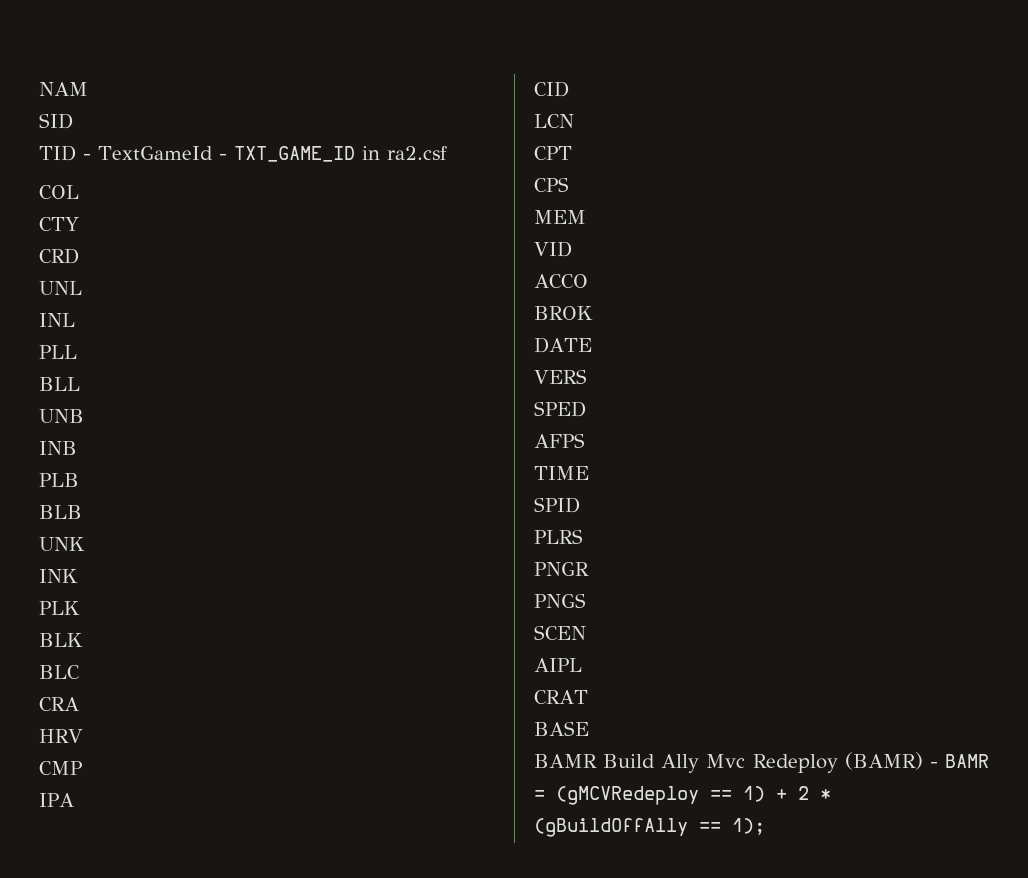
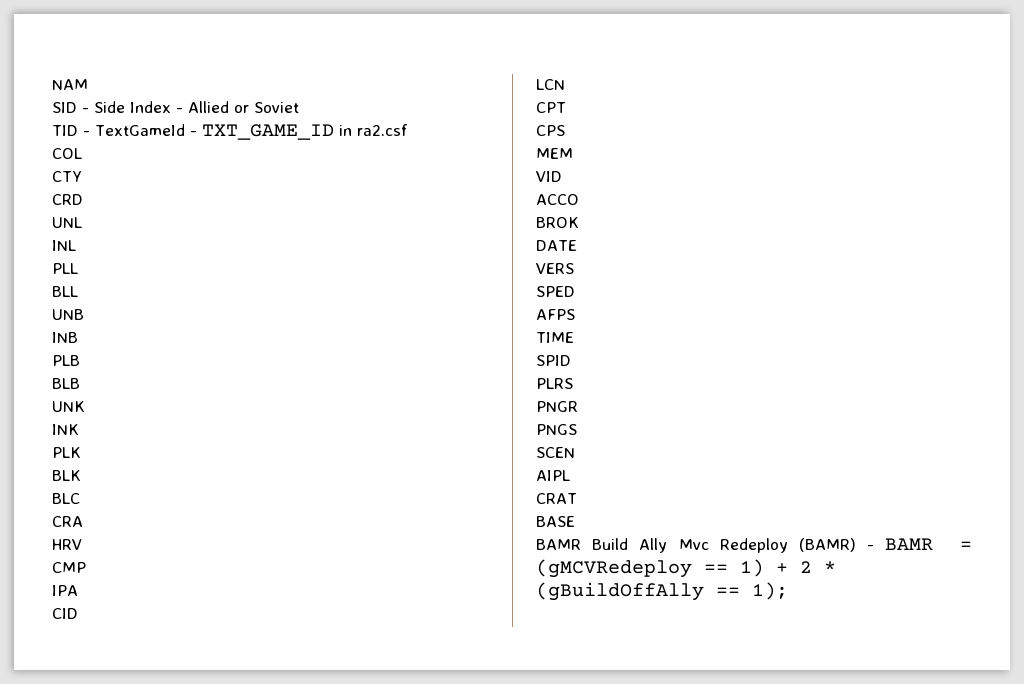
- SID
+ SID - Side Index - Allied or Soviet

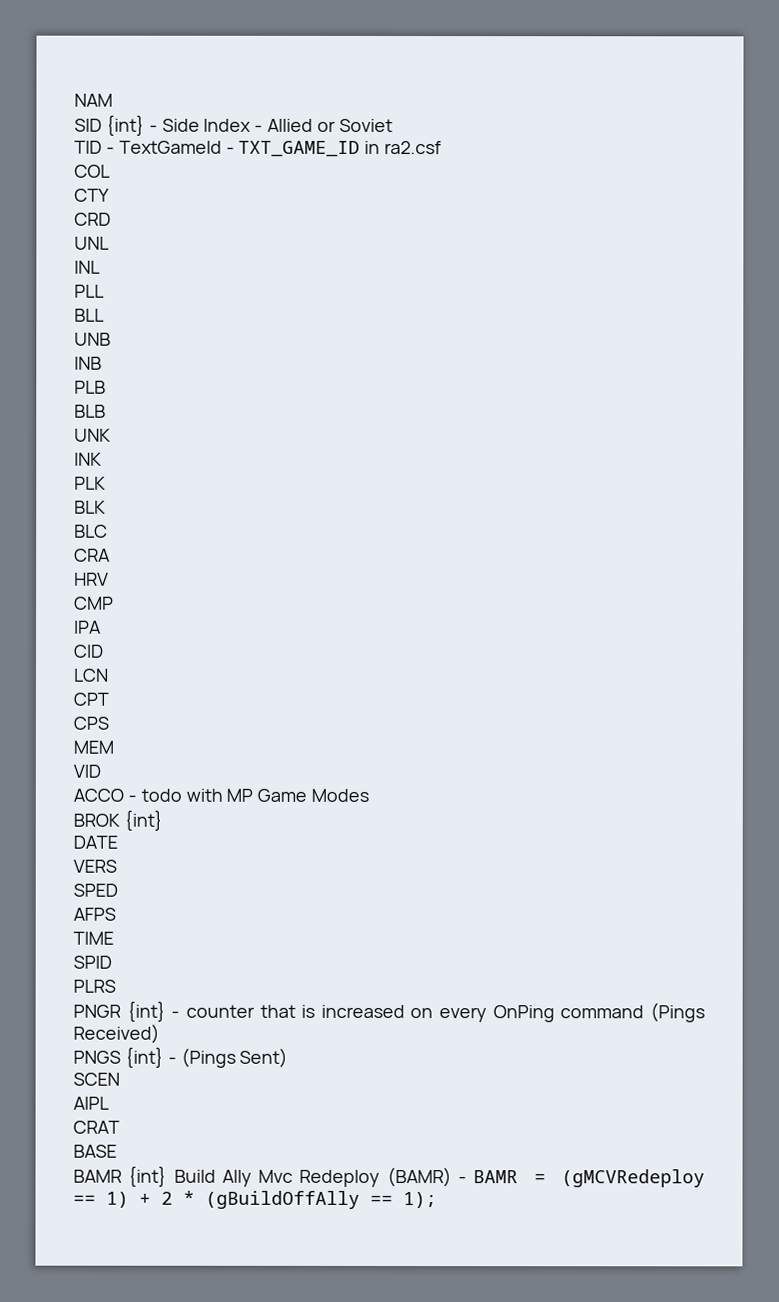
- SID - Side Index - Allied or Soviet
+ SID {int} - Side Index - Allied or Soviet
- ACCO
+ ACCO - todo with MP Game Modes
- BROK
+ BROK {int}
- PNGR
- PNGS
+ PNGR {int} - counter that is increased on every OnPing command (Pings Received)
+ PNGS {int} - (Pings Sent)
- BAMR Build Ally Mvc Redeploy (BAMR) - BAMR = (gMCVRedeploy == 1) + 2 * (gBuildOffAlly == 1);
+ BAMR {int} Build Ally Mvc Redeploy (BAMR) - BAMR = (gMCVRedeploy == 1) + 2 * (gBuildOffAlly == 1);

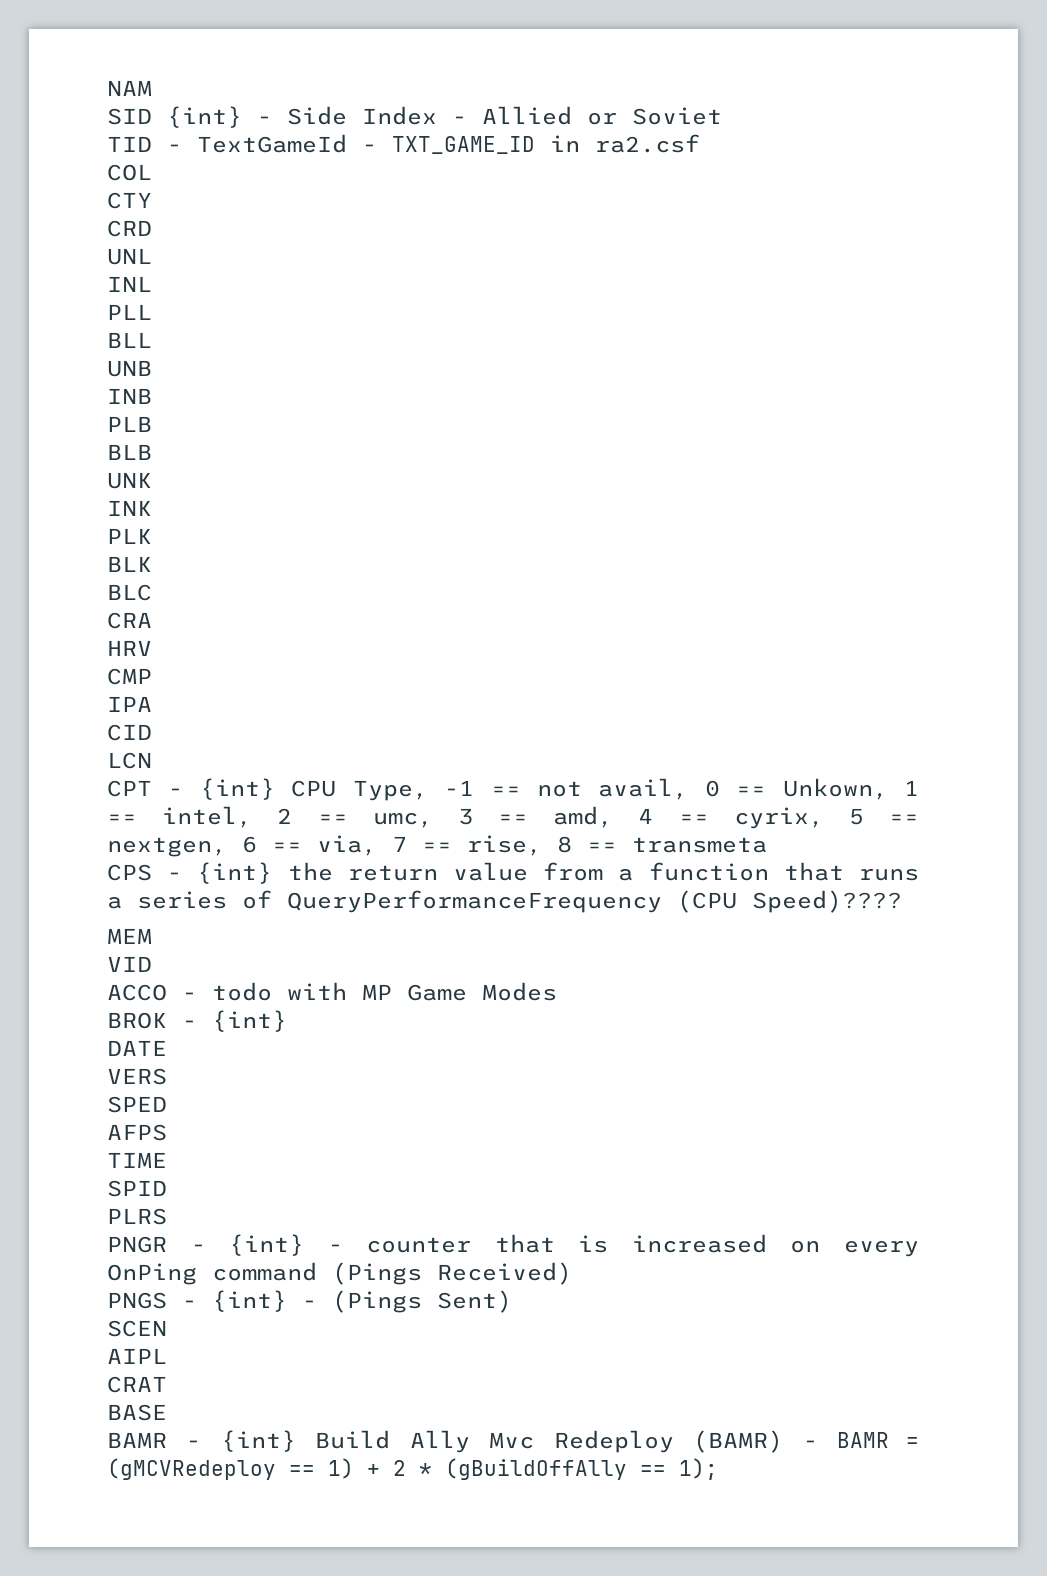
- CPT
- CPS
+ CPT - {int} CPU Type, -1 == not avail, 0 == Unkown, 1 == intel, 2 == umc, 3 == amd, 4 == cyrix, 5 == nextgen, 6 == via, 7 == rise, 8 == transmeta
+ CPS - {int} the return value from a function that runs a series of QueryPerformanceFrequency (CPU Speed)????
- BROK {int}
+ BROK - {int}
- PNGR {int} - counter that is increased on every OnPing command (Pings Received)
+ PNGR - {int} - counter that is increased on every OnPing command (Pings Received)
- PNGS {int} - (Pings Sent)
+ PNGS - {int} - (Pings Sent)
- BAMR {int} Build Ally Mvc Redeploy (BAMR) - BAMR = (gMCVRedeploy == 1) + 2 * (gBuildOffAlly == 1);
+ BAMR - {int} Build Ally Mvc Redeploy (BAMR) - BAMR = (gMCVRedeploy == 1) + 2 * (gBuildOffAlly == 1);

